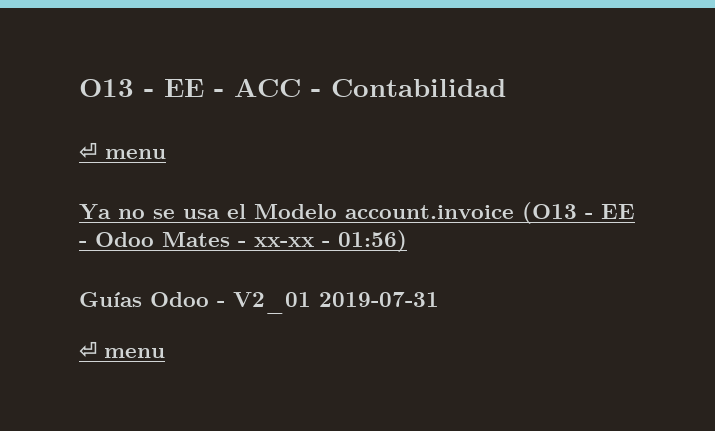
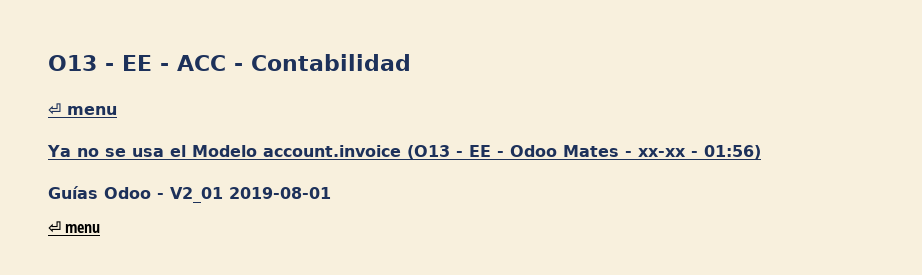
- Guías Odoo - V2_01 2019-07-31
+ Guías Odoo - V2_01 2019-08-01

